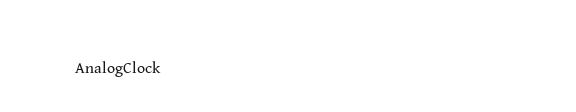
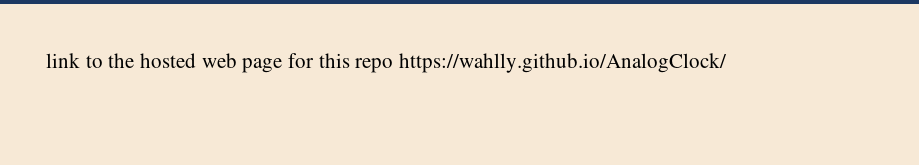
- AnalogClock
+ link to the hosted web page for this repo https://wahlly.github.io/AnalogClock/

